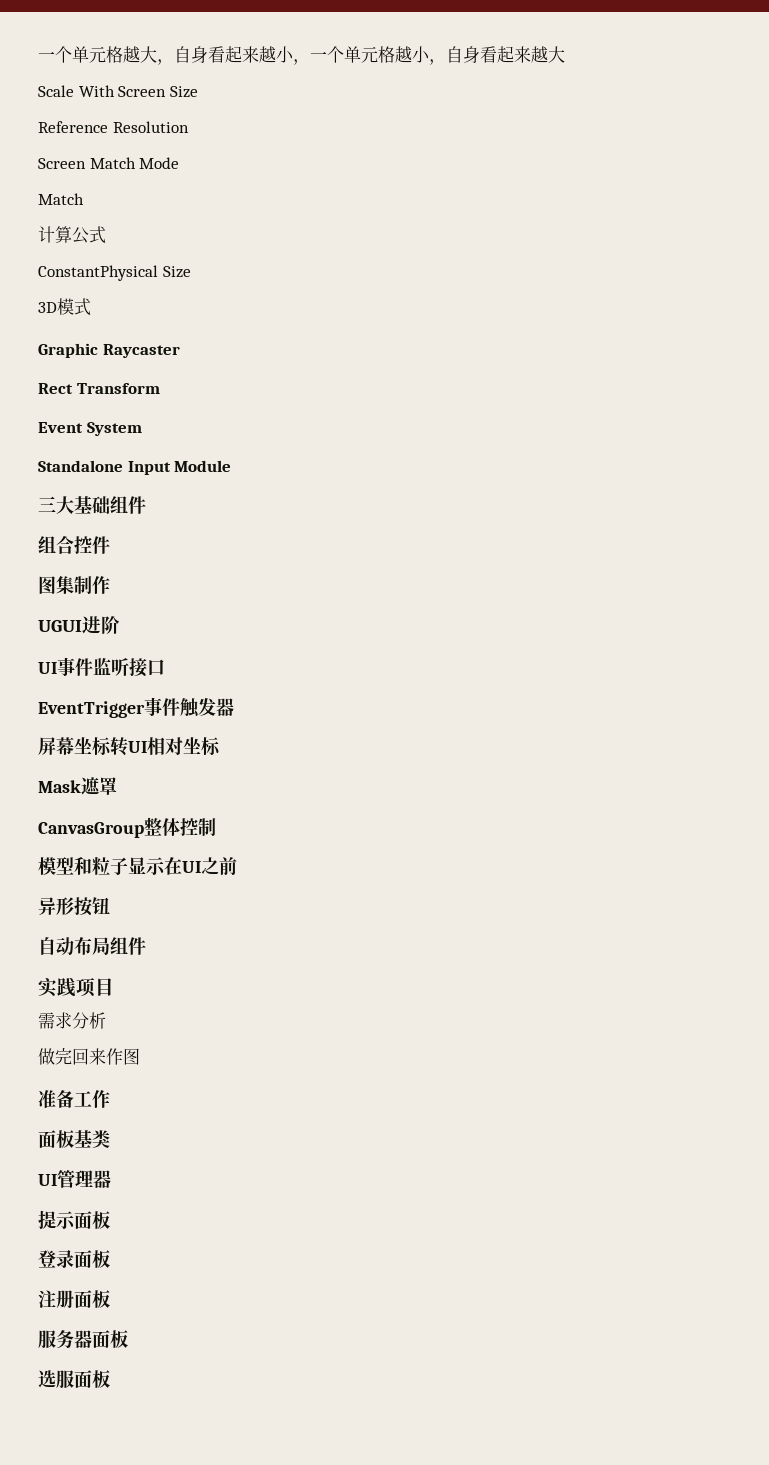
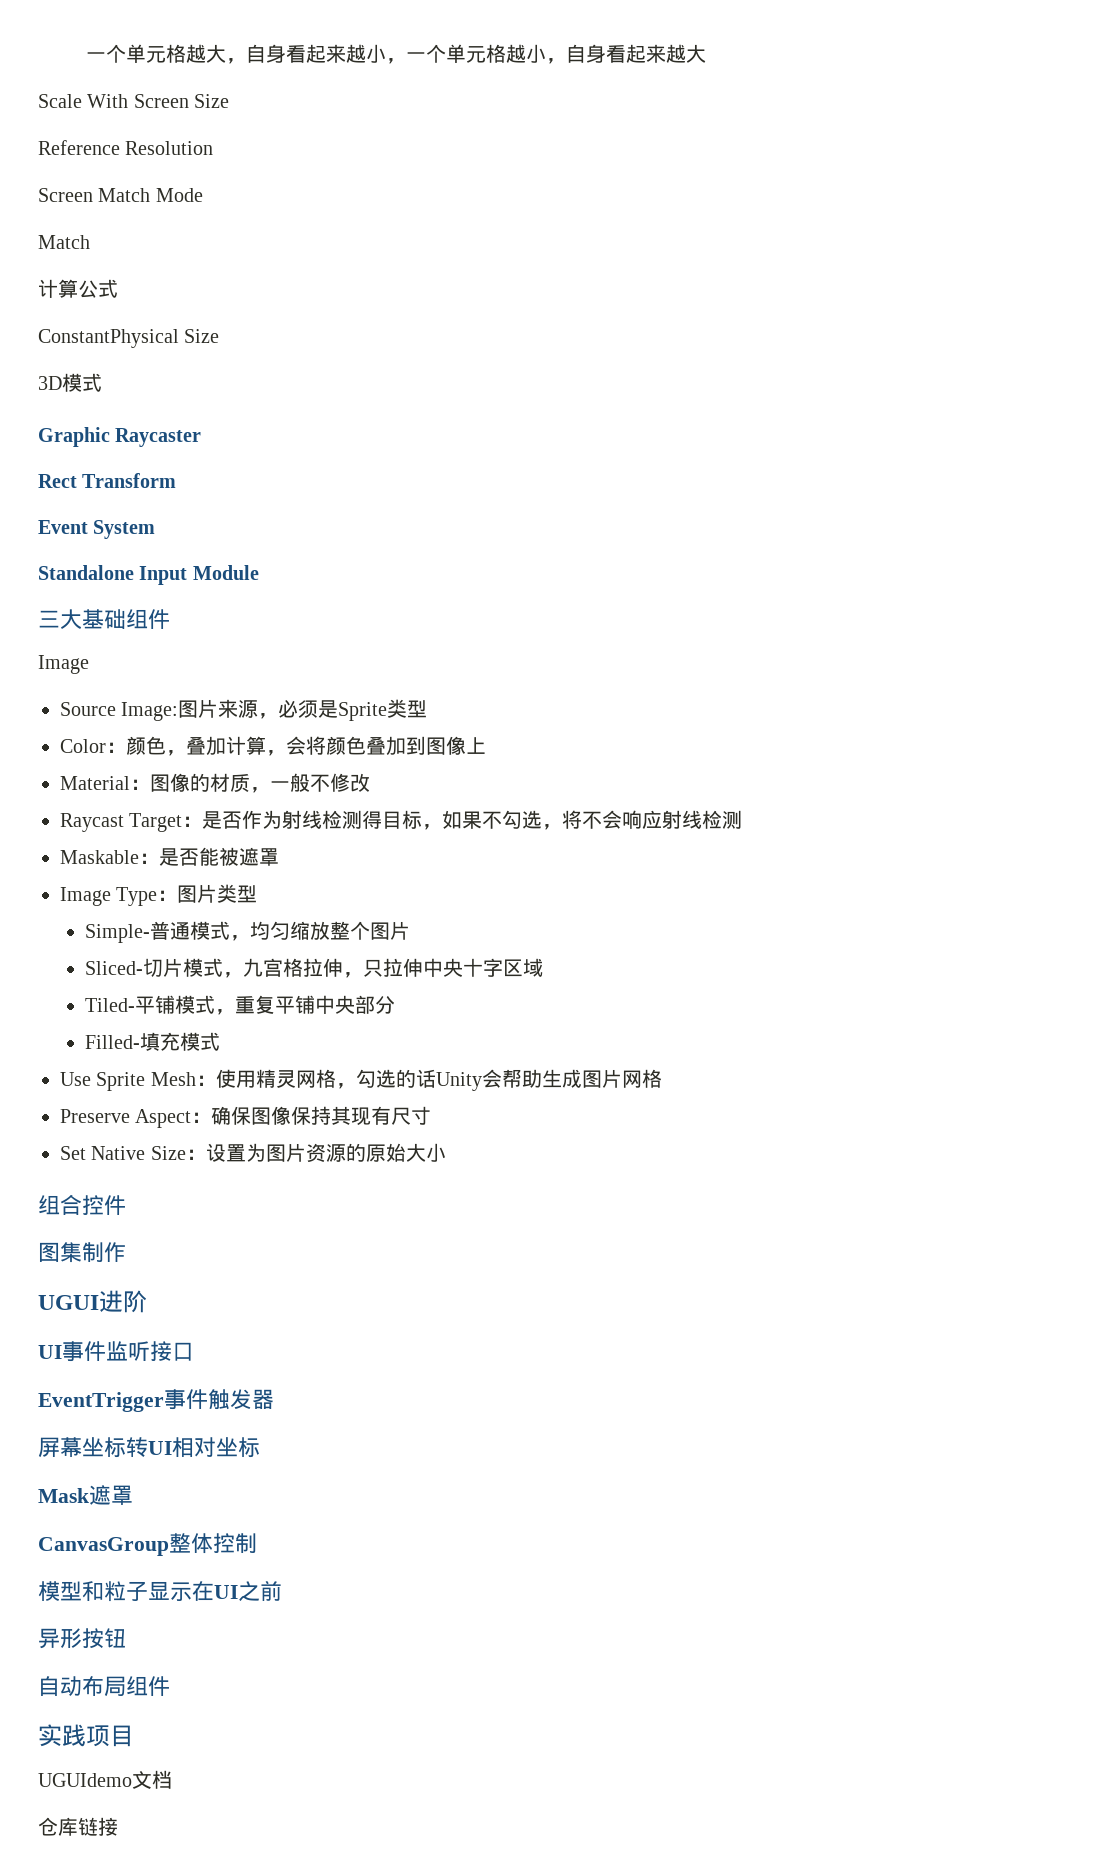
  三大基础组件
+ Image
+ Source Image:图片来源，必须是Sprite类型
+ Color：颜色，叠加计算，会将颜色叠加到图像上
+ Material：图像的材质，一般不修改
+ Raycast Target：是否作为射线检测得目标，如果不勾选，将不会响应射线检测
+ Maskable：是否能被遮罩
+ Image Type：图片类型
+ Simple-普通模式，均匀缩放整个图片
+ Sliced-切片模式，九宫格拉伸，只拉伸中央十字区域
+ Tiled-平铺模式，重复平铺中央部分
+ Filled-填充模式
+ Use Sprite Mesh：使用精灵网格，勾选的话Unity会帮助生成图片网格
+ Preserve Aspect：确保图像保持其现有尺寸
+ Set Native Size：设置为图片资源的原始大小
- 需求分析
- 做完回来作图
- 准备工作
- 面板基类
- UI管理器
- 提示面板
- 登录面板
- 注册面板
- 服务器面板
- 选服面板
+ UGUIdemo文档
+ 仓库链接

